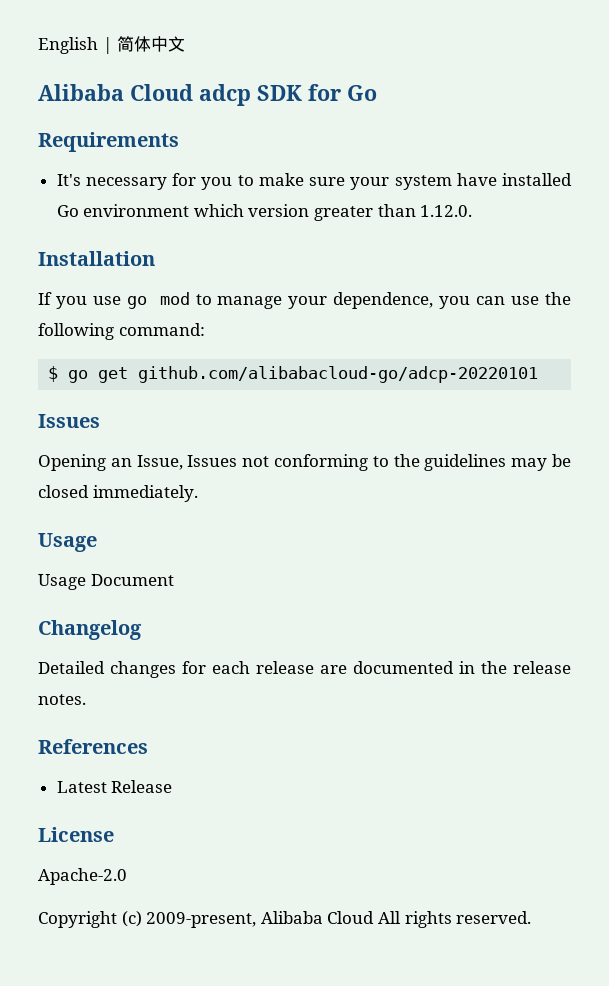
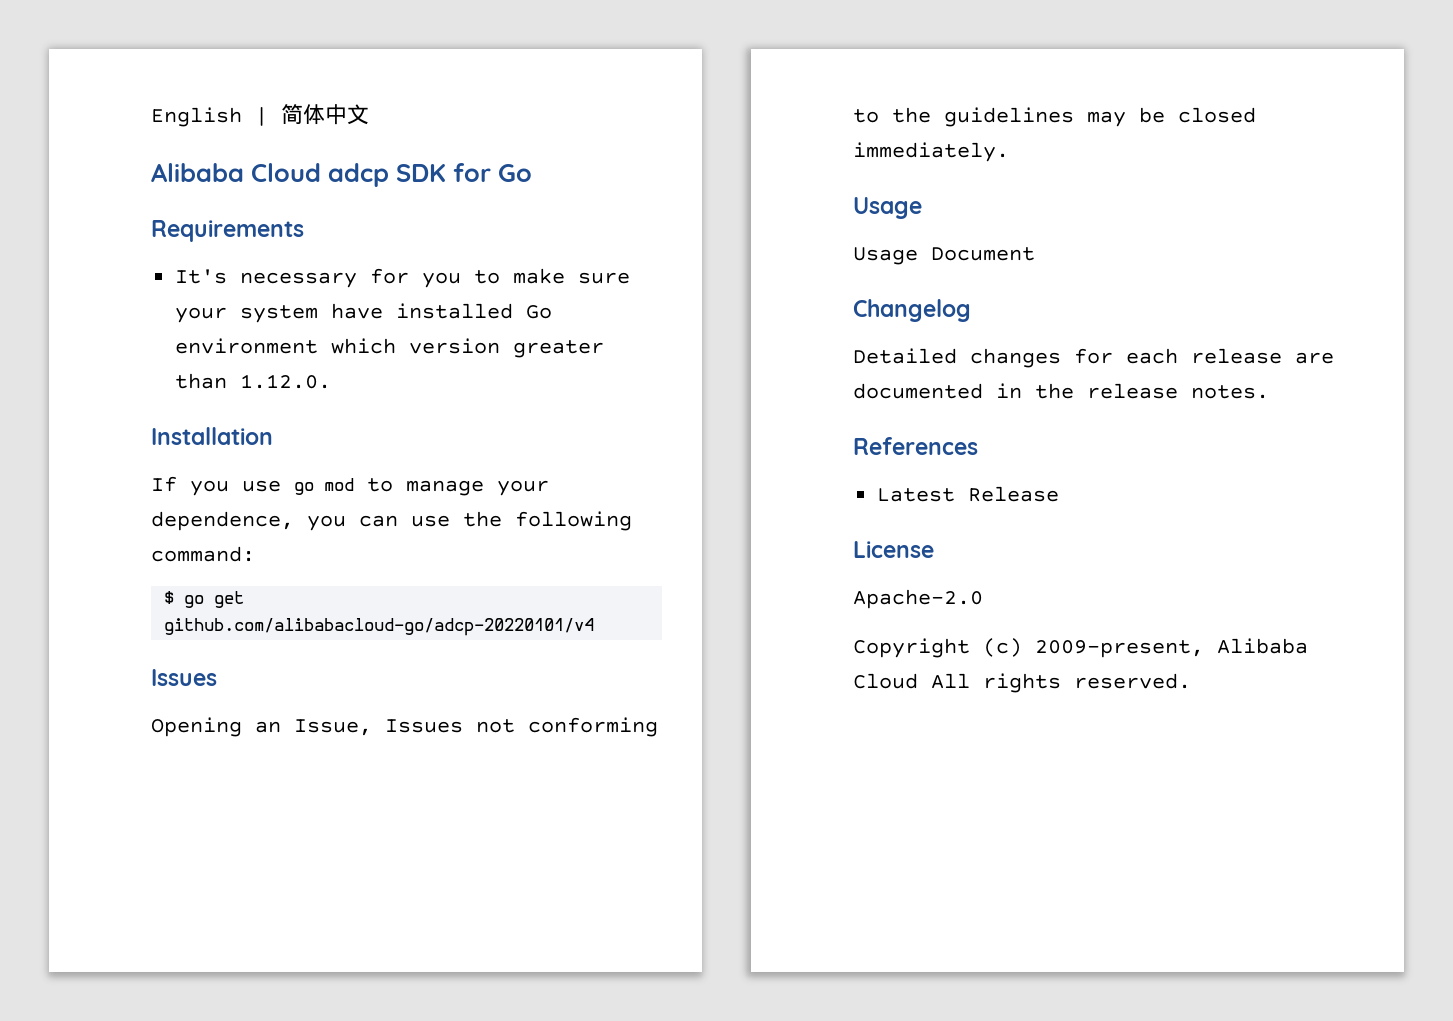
- $ go get github.com/alibabacloud-go/adcp-20220101
+ $ go get github.com/alibabacloud-go/adcp-20220101/v4

